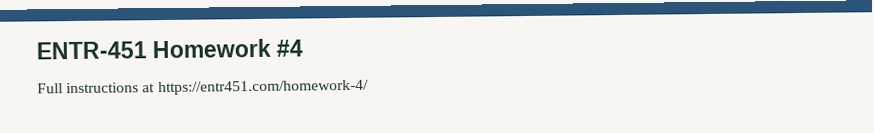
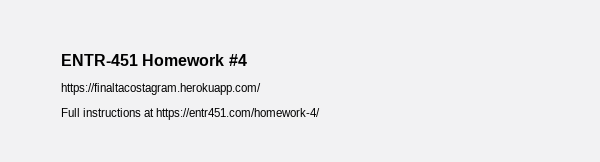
+ https://finaltacostagram.herokuapp.com/

